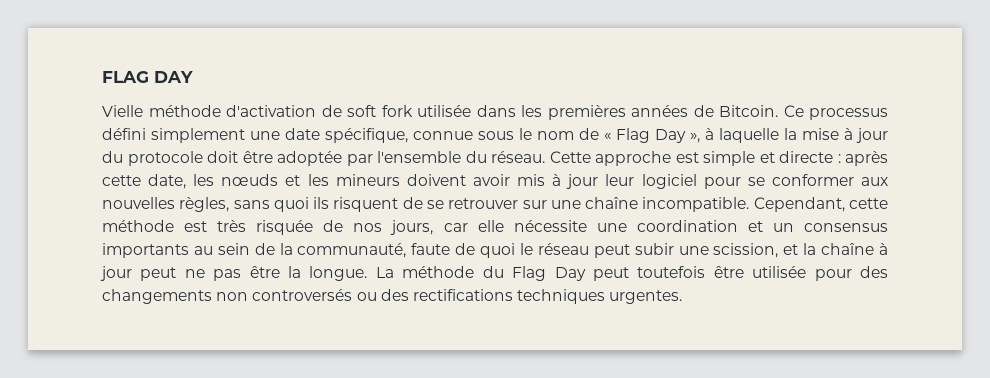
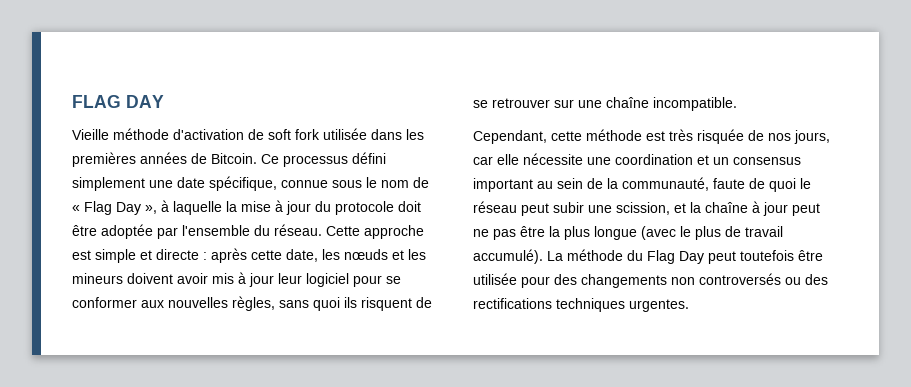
- Vielle méthode d'activation de soft fork utilisée dans les premières années de Bitcoin.
+ Vieille méthode d'activation de soft fork utilisée dans les premières années de Bitcoin.
- après cette date, les nœuds et les mineurs doivent avoir mis à jour leur logiciel pour se conformer aux nouvelles règles, sans quoi ils risquent de se retrouver sur une chaîne incompatible. Cependant, cette méthode est très risquée de nos jours, car elle nécessite une coordination et un consensus importants au sein de la communauté, faute de quoi le réseau peut subir une scission, et la chaîne à jour peut ne pas être la longue.
+ après cette date, les nœuds et les mineurs doivent avoir mis à jour leur logiciel pour se conformer aux nouvelles règles, sans quoi ils risquent de se retrouver sur une chaîne incompatible.
+ Cependant, cette méthode est très risquée de nos jours, car elle nécessite une coordination et un consensus important au sein de la communauté, faute de quoi le réseau peut subir une scission, et la chaîne à jour peut ne pas être la plus longue (avec le plus de travail accumulé).

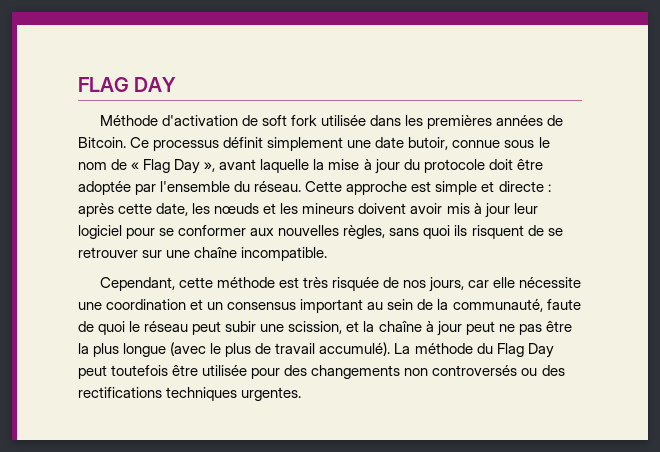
- Vieille méthode d'activation de soft fork utilisée dans les premières années de Bitcoin.
+ Méthode d'activation de soft fork utilisée dans les premières années de Bitcoin.
- Ce processus défini simplement une date spécifique, connue sous le nom de « Flag Day », à laquelle la mise à jour du protocole doit être adoptée par l'ensemble du réseau.
+ Ce processus définit simplement une date butoir, connue sous le nom de « Flag Day », avant laquelle la mise à jour du protocole doit être adoptée par l'ensemble du réseau.

